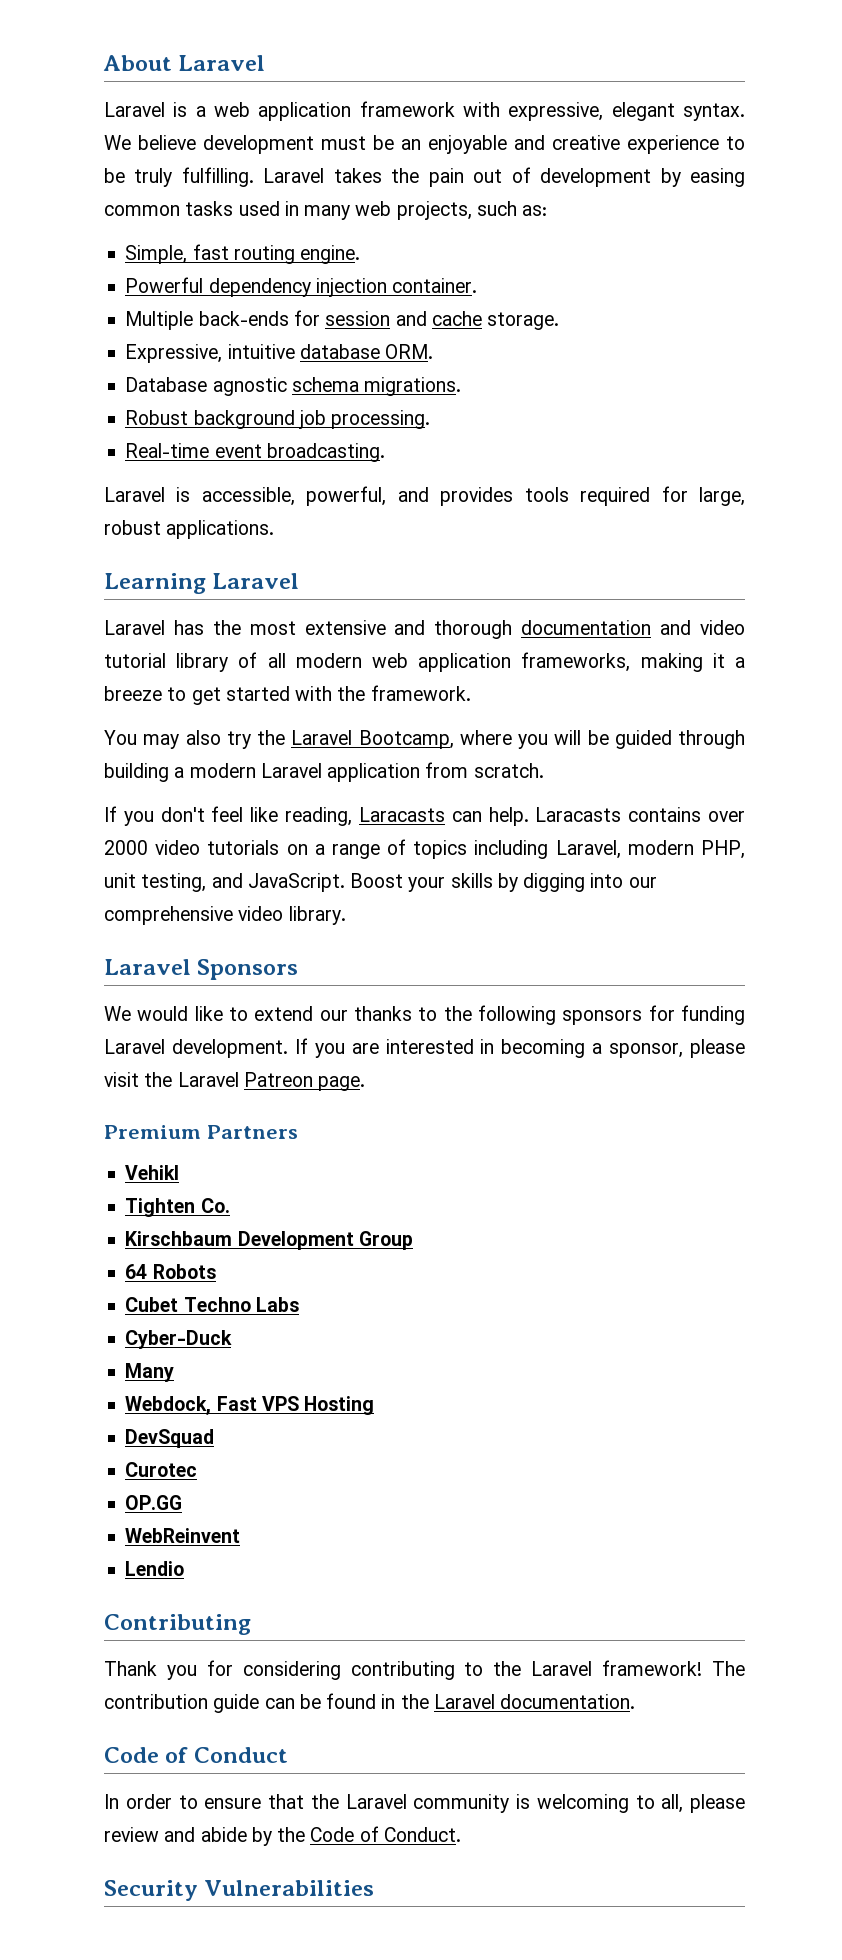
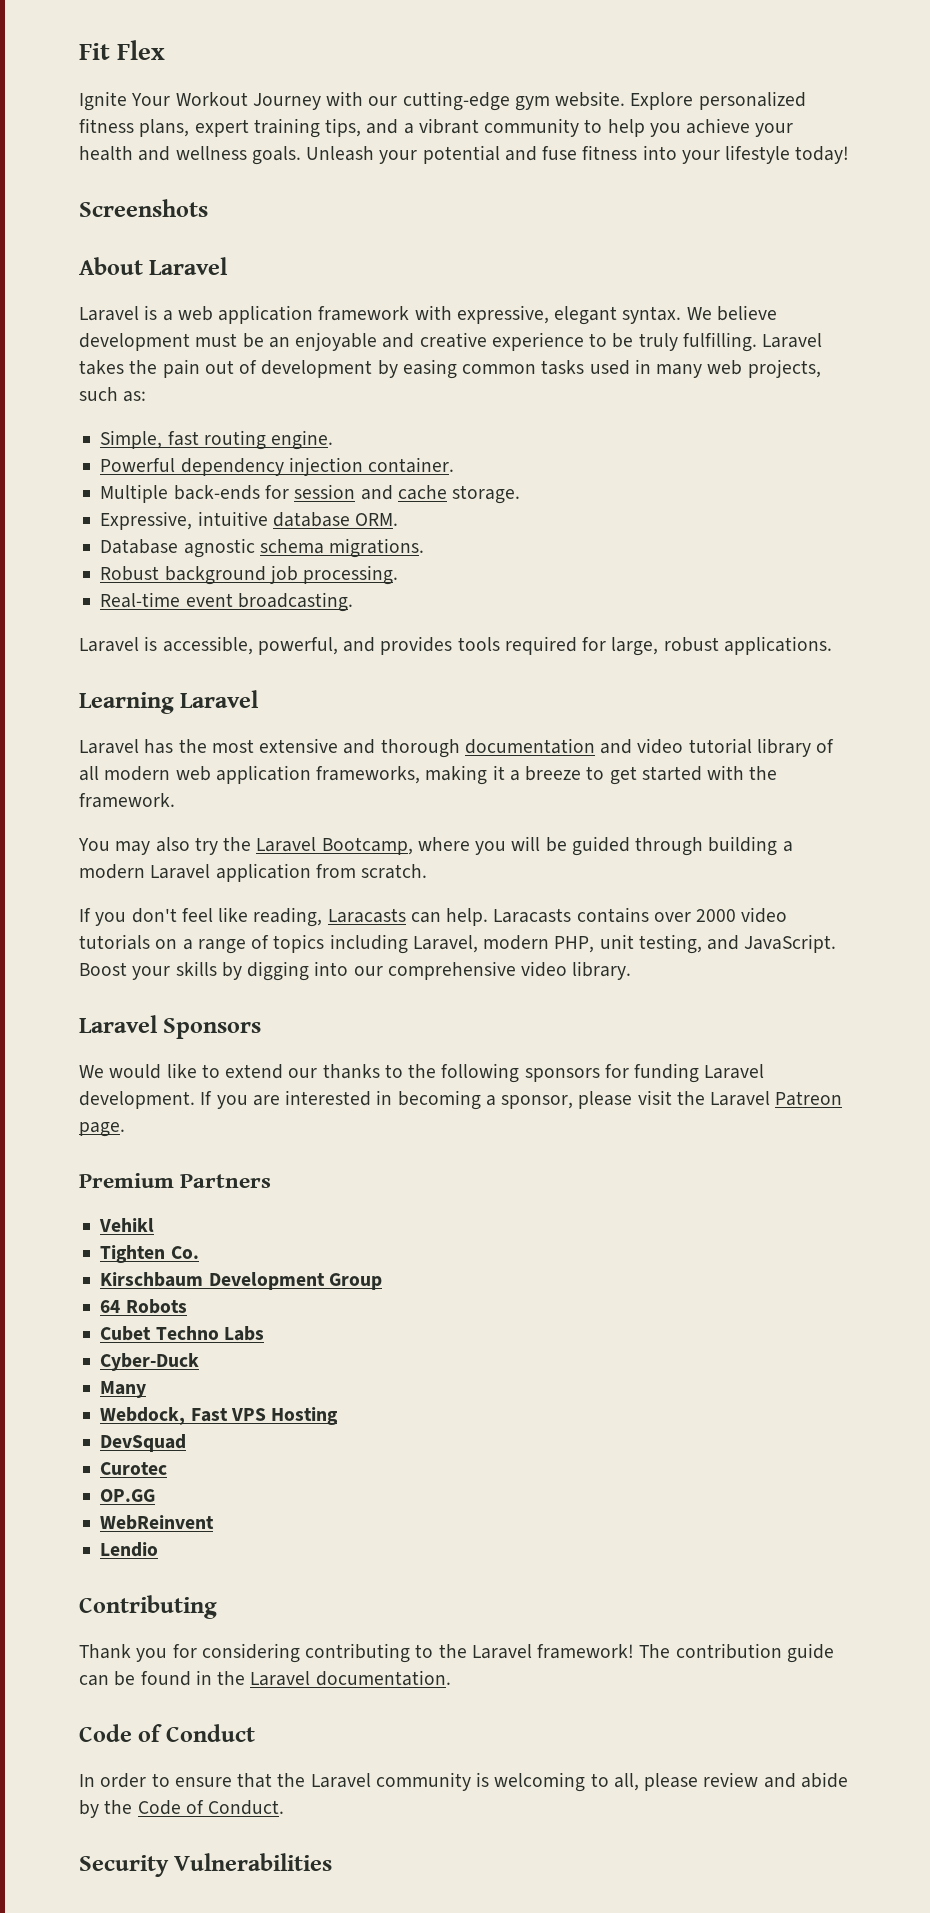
+ Fit Flex
+ Ignite Your Workout Journey with our cutting-edge gym website. Explore personalized fitness plans, expert training tips, and a vibrant community to help you achieve your health and wellness goals. Unleash your potential and fuse fitness into your lifestyle today!
+ Screenshots

